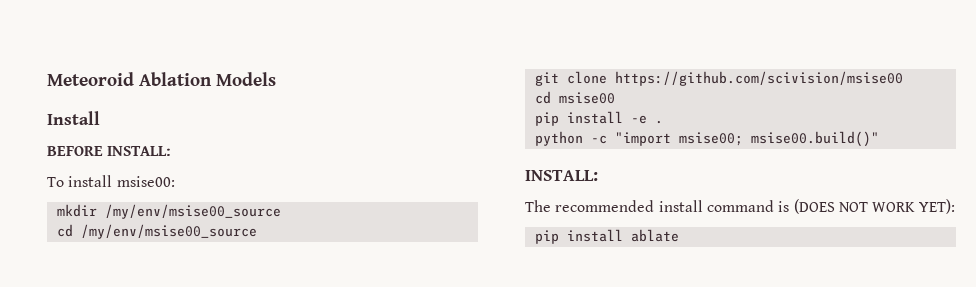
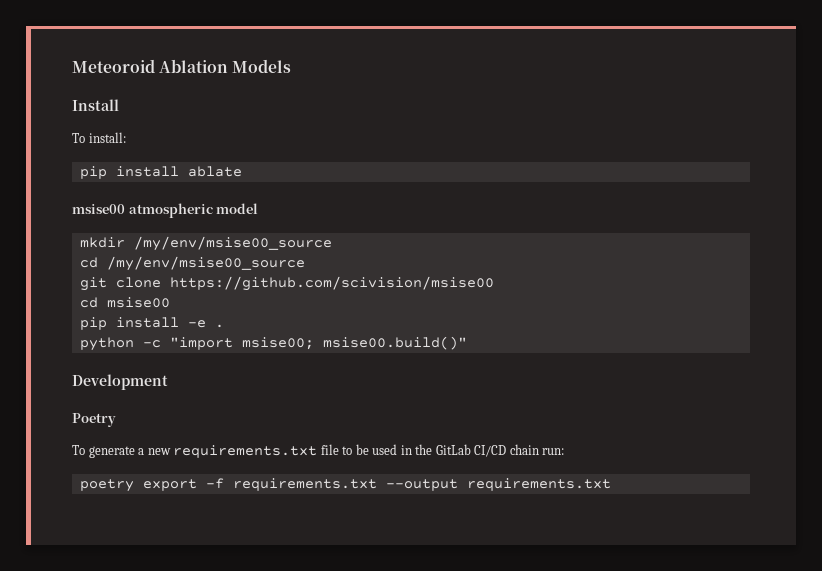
- BEFORE INSTALL:
- To install msise00:
+ To install:
+ pip install ablate
+ msise00 atmospheric model
  python -c "import msise00; msise00.build()"
- INSTALL:
- The recommended install command is (DOES NOT WORK YET):
- pip install ablate
+ Development
+ Poetry
+ To generate a new requirements.txt file to be used in the GitLab CI/CD chain run:
+ poetry export -f requirements.txt --output requirements.txt

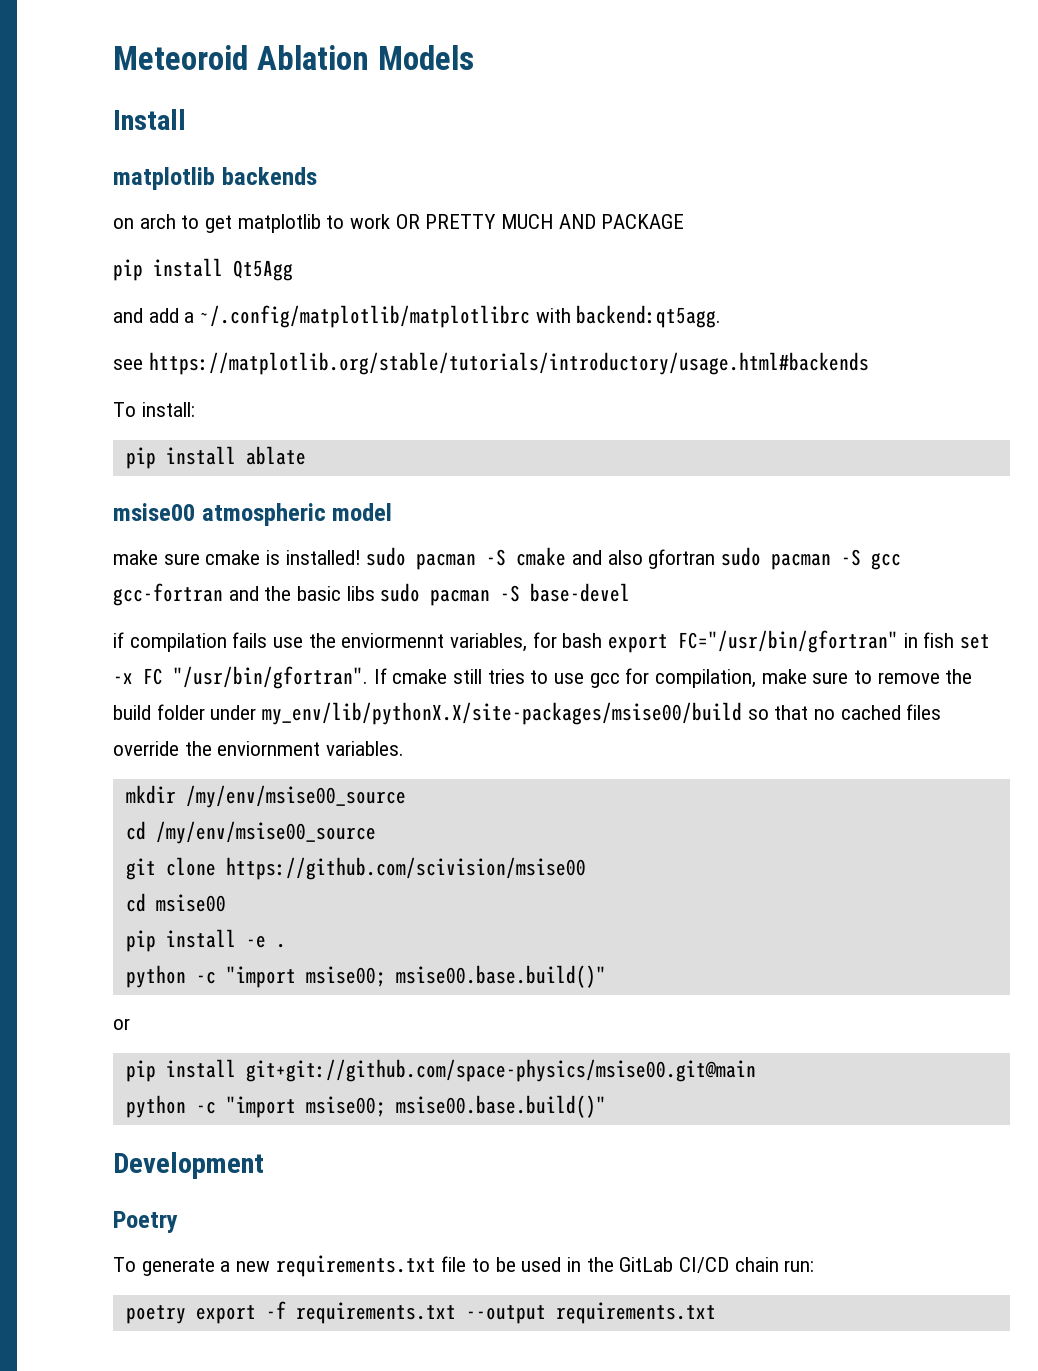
+ matplotlib backends
+ on arch to get matplotlib to work OR PRETTY MUCH AND PACKAGE
+ pip install Qt5Agg
+ and add a ~/.config/matplotlib/matplotlibrc with backend:qt5agg.
+ see https://matplotlib.org/stable/tutorials/introductory/usage.html#backends
+ make sure cmake is installed! sudo pacman -S cmake and also gfortran sudo pacman -S gcc gcc-fortran and the basic libs sudo pacman -S base-devel
+ if compilation fails use the enviormennt variables, for bash export FC="/usr/bin/gfortran" in fish set -x FC "/usr/bin/gfortran". If cmake still tries to use gcc for compilation, make sure to remove the build folder under my_env/lib/pythonX.X/site-packages/msise00/build so that no cached files override the enviornment variables.
  pip install -e .
- python -c "import msise00; msise00.build()"
+ python -c "import msise00; msise00.base.build()"
+ or
+ pip install git+git://github.com/space-physics/msise00.git@main
+ python -c "import msise00; msise00.base.build()"

